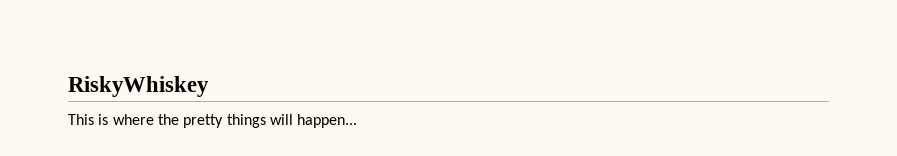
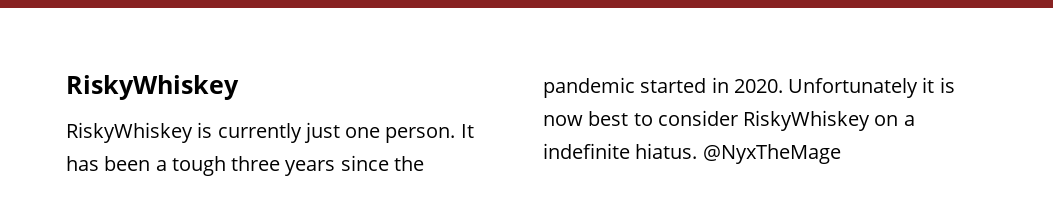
- This is where the pretty things will happen...
+ RiskyWhiskey is currently just one person. It has been a tough three years since the pandemic started in 2020. Unfortunately it is now best to consider RiskyWhiskey on a indefinite hiatus. @NyxTheMage

